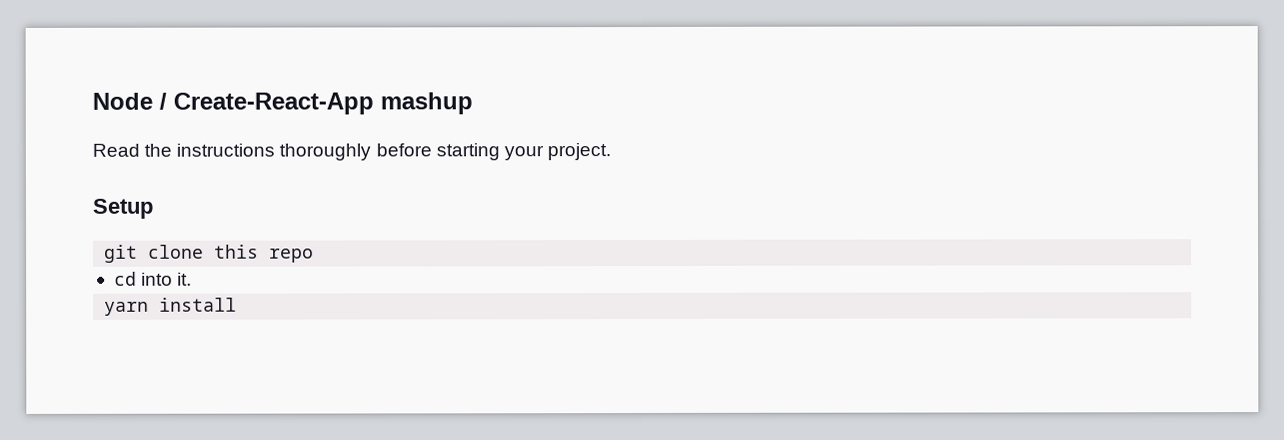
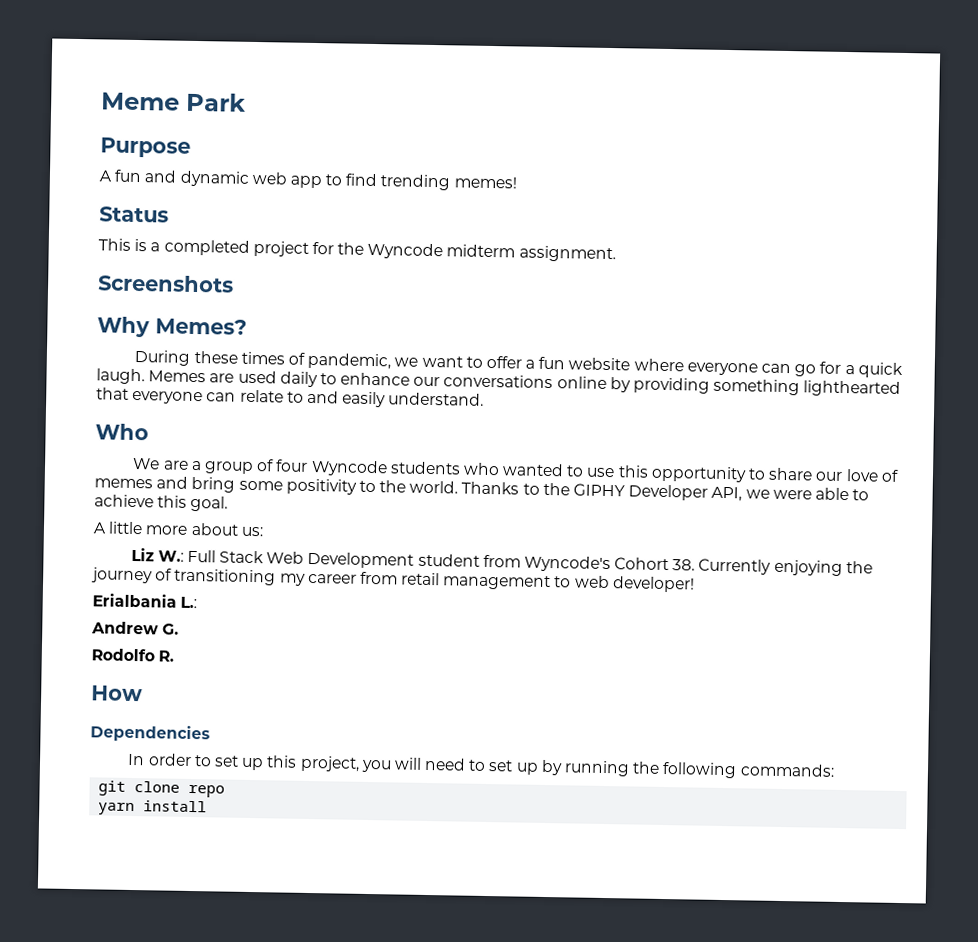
- Node / Create-React-App mashup
- Read the instructions thoroughly before starting your project.
- Setup
+ Meme Park
+ Purpose
+ A fun and dynamic web app to find trending memes!
+ Status
+ This is a completed project for the Wyncode midterm assignment.
+ Screenshots
+ Why Memes?
+ During these times of pandemic, we want to offer a fun website where everyone can go for a quick laugh. Memes are used daily to enhance our conversations online by providing something lighthearted that everyone can relate to and easily understand.
+ Who
+ We are a group of four Wyncode students who wanted to use this opportunity to share our love of memes and bring some positivity to the world. Thanks to the GIPHY Developer API, we were able to achieve this goal.
+ A little more about us:
+ Liz W.: Full Stack Web Development student from Wyncode's Cohort 38. Currently enjoying the journey of transitioning my career from retail management to web developer!
+ Erialbania L.:
+ Andrew G.
+ Rodolfo R.
+ How
+ Dependencies
+ In order to set up this project, you will need to set up by running the following commands:
- git clone this repo
+ git clone repo
- cd into it.

